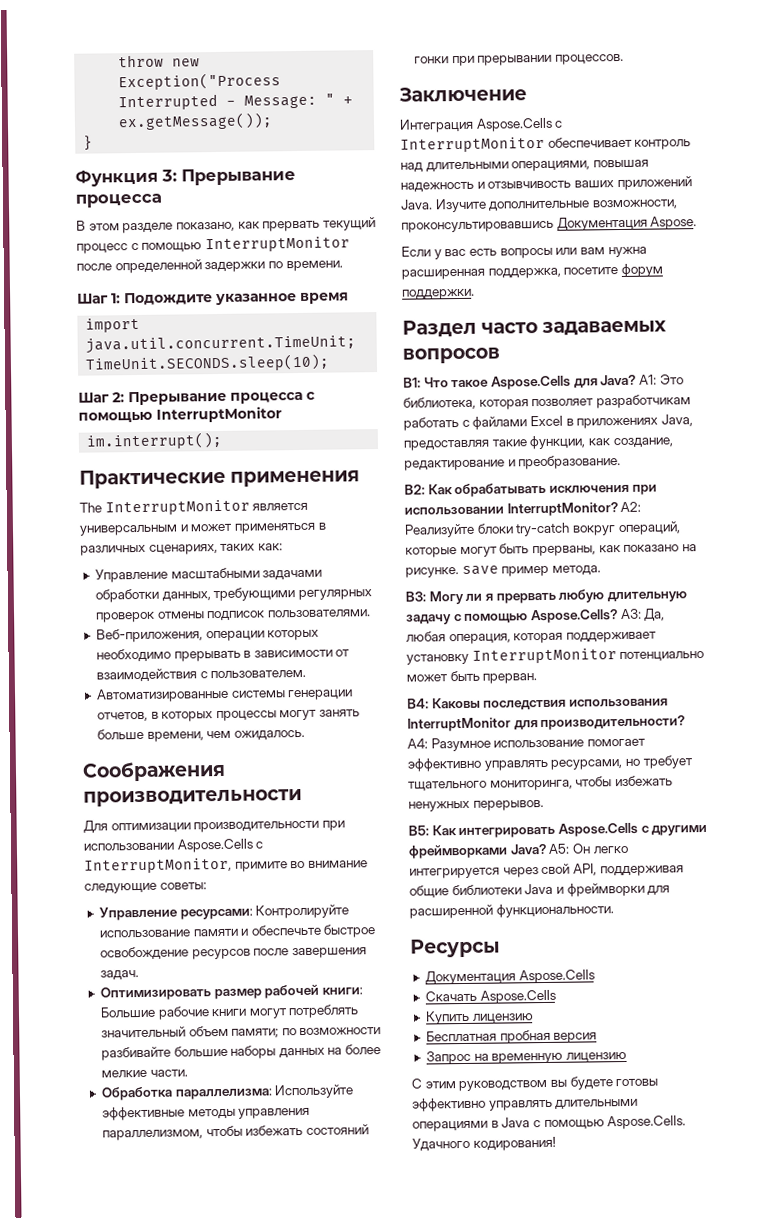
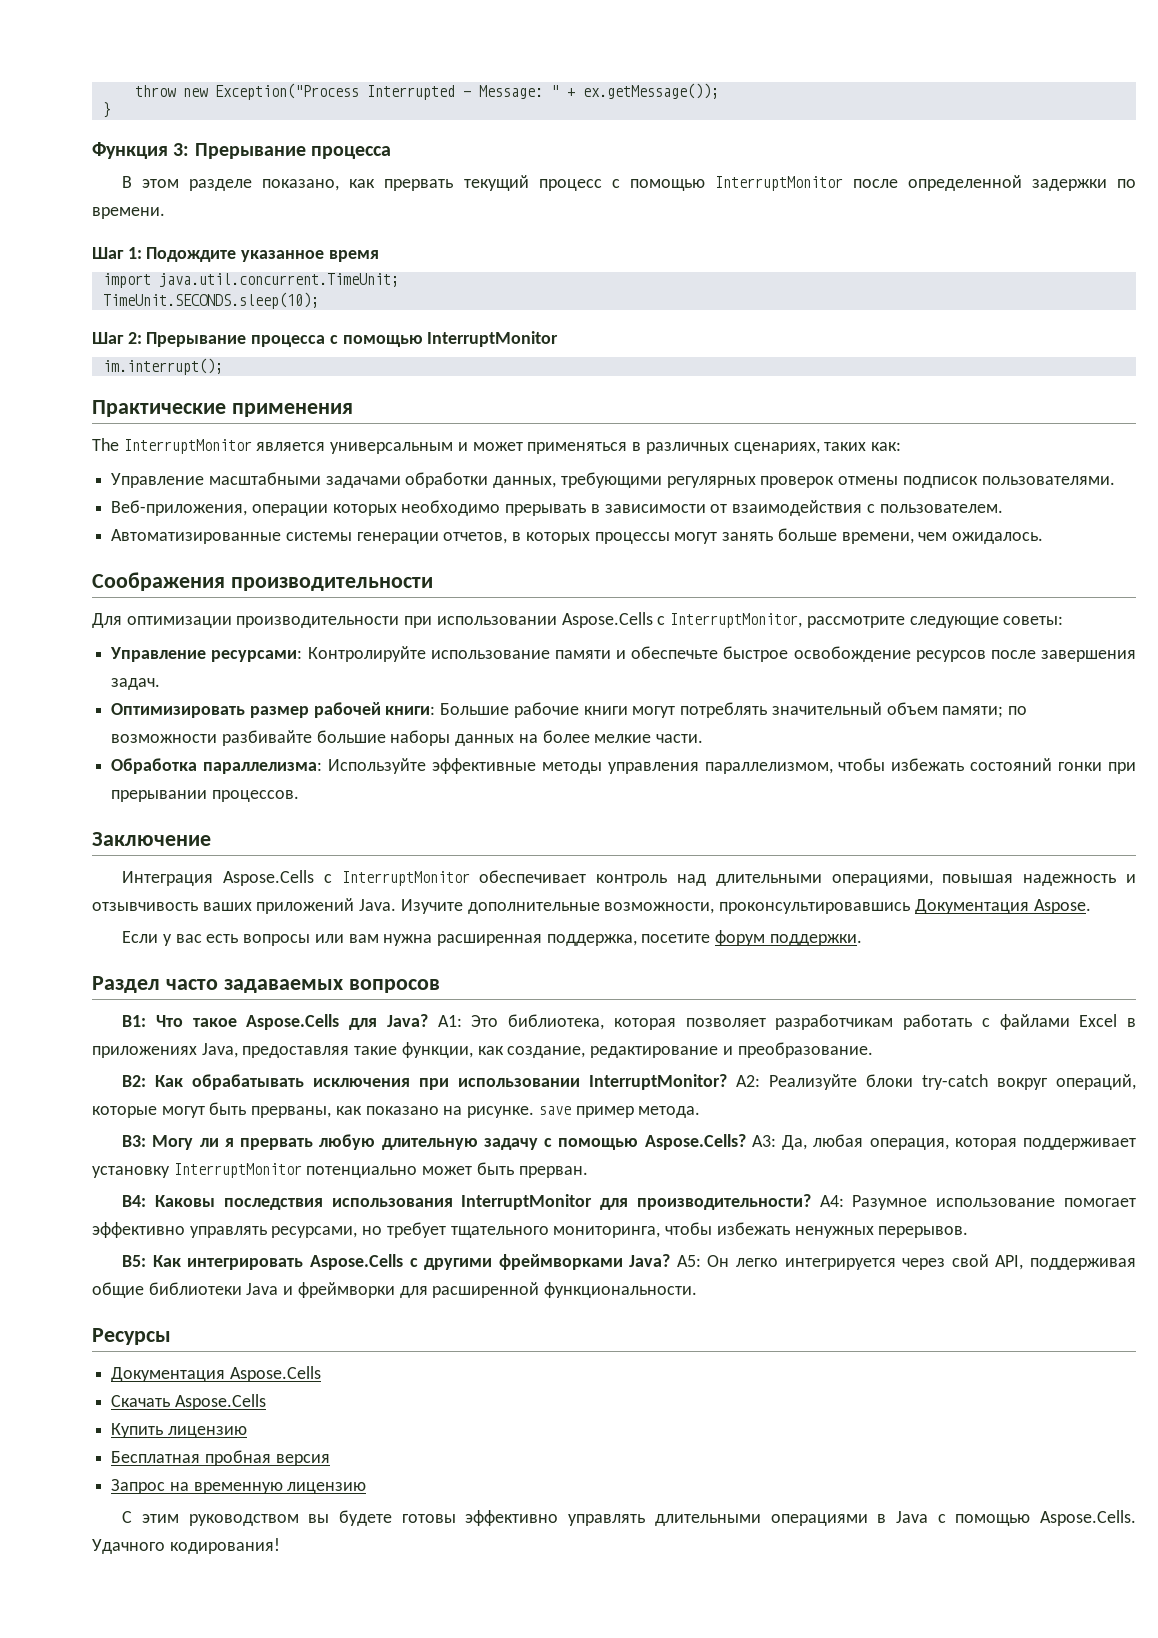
- Для оптимизации производительности при использовании Aspose.Cells с InterruptMonitor, примите во внимание следующие советы:
+ Для оптимизации производительности при использовании Aspose.Cells с InterruptMonitor, рассмотрите следующие советы:

